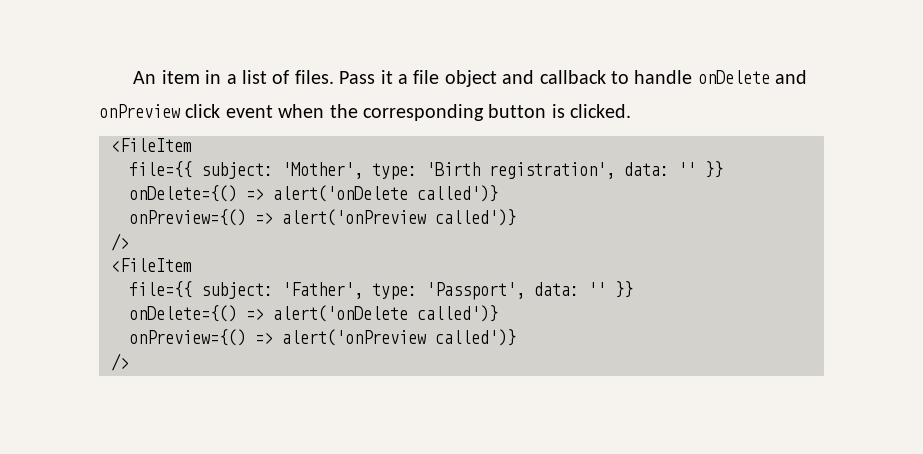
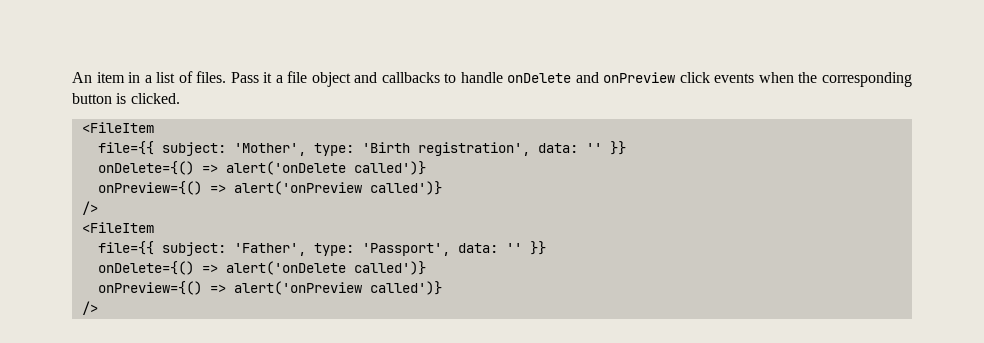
- Pass it a file object and callback to handle onDelete and onPreview click event when the corresponding button is clicked.
+ Pass it a file object and callbacks to handle onDelete and onPreview click events when the corresponding button is clicked.

